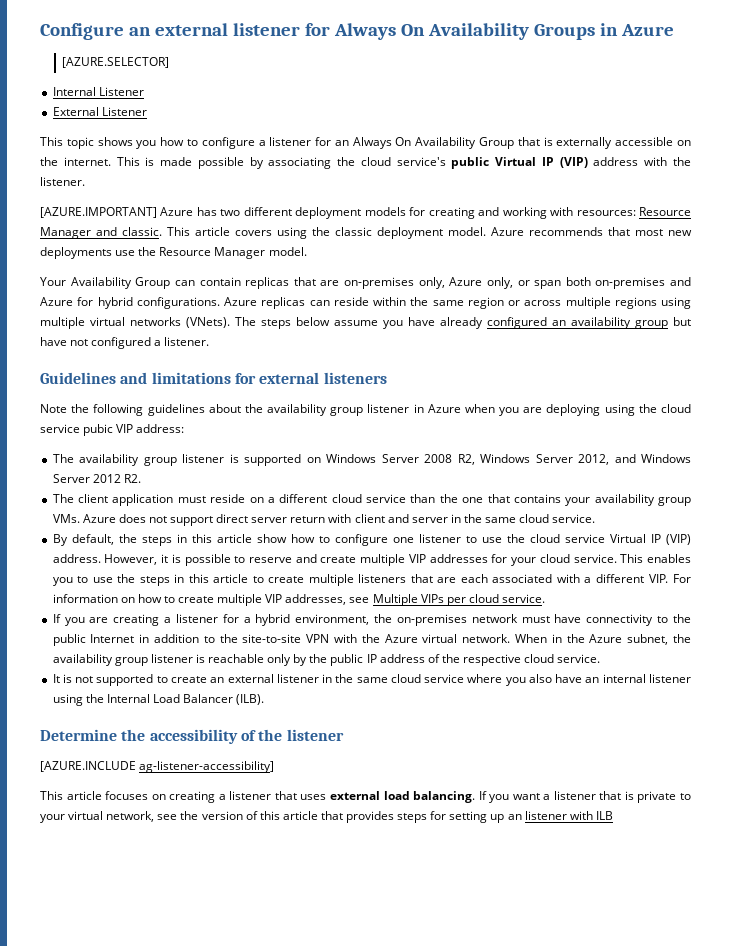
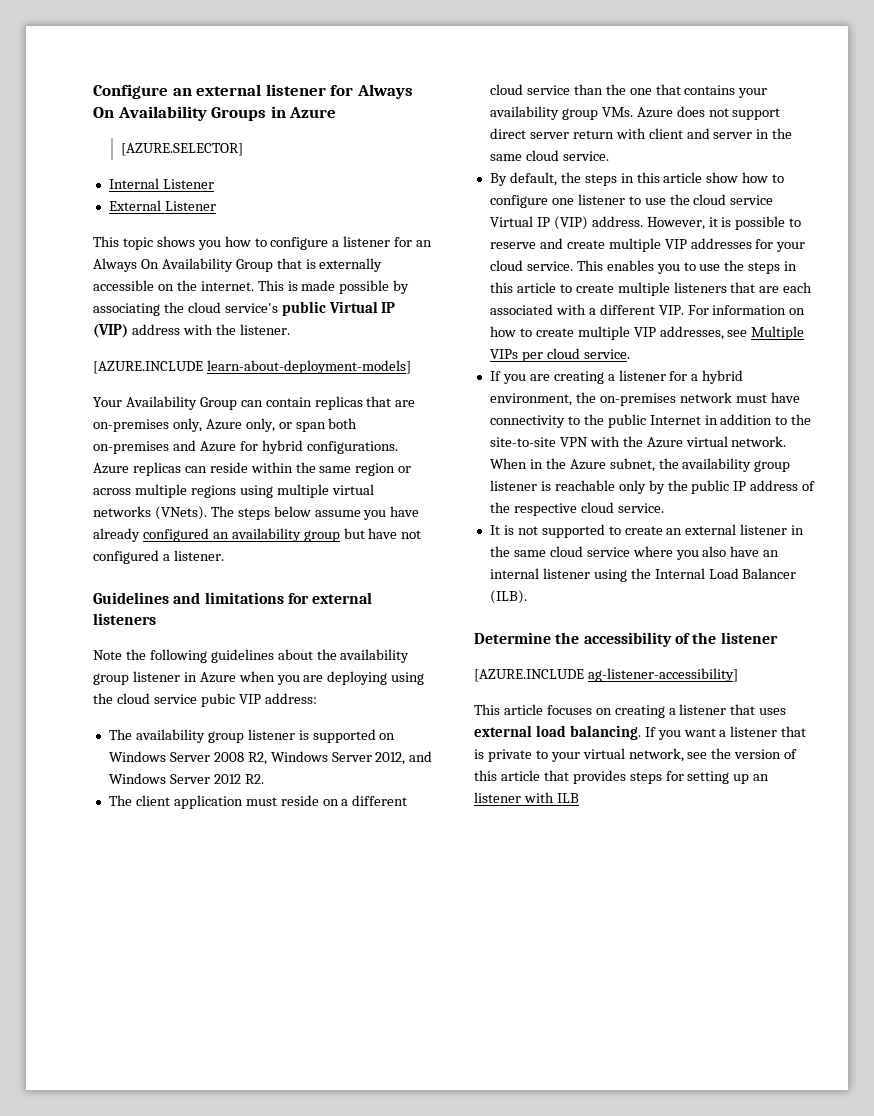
- [AZURE.IMPORTANT] Azure has two different deployment models for creating and working with resources: Resource Manager and classic. This article covers using the classic deployment model. Azure recommends that most new deployments use the Resource Manager model.
+ [AZURE.INCLUDE learn-about-deployment-models]

